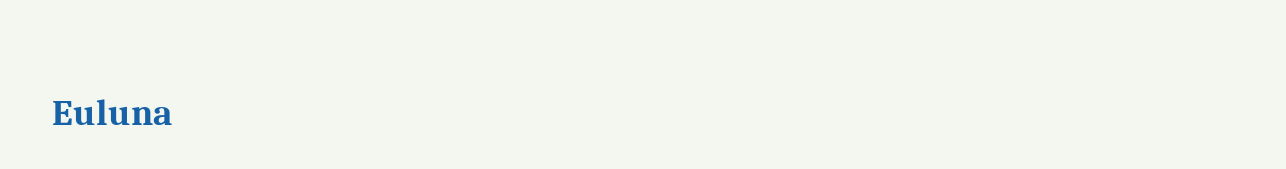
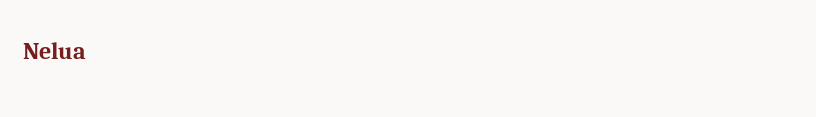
- Euluna
+ Nelua

